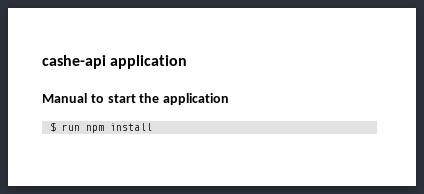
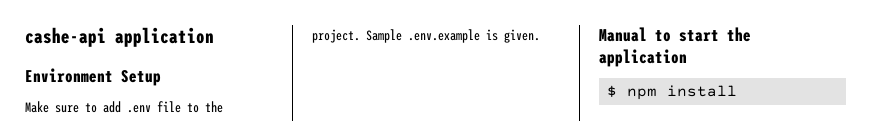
+ Environment Setup
+ Make sure to add .env file to the project. Sample .env.example is given.
- $ run npm install
+ $ npm install

